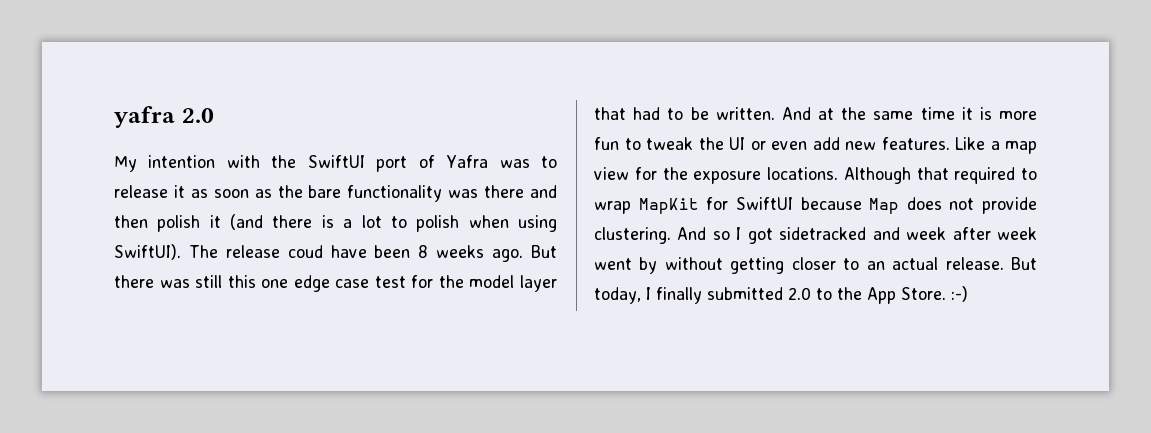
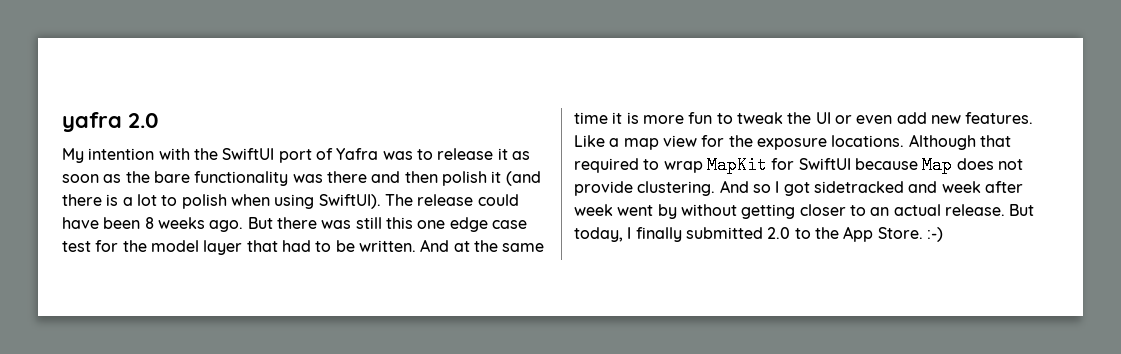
- The release coud have been 8 weeks ago.
+ The release could have been 8 weeks ago.

